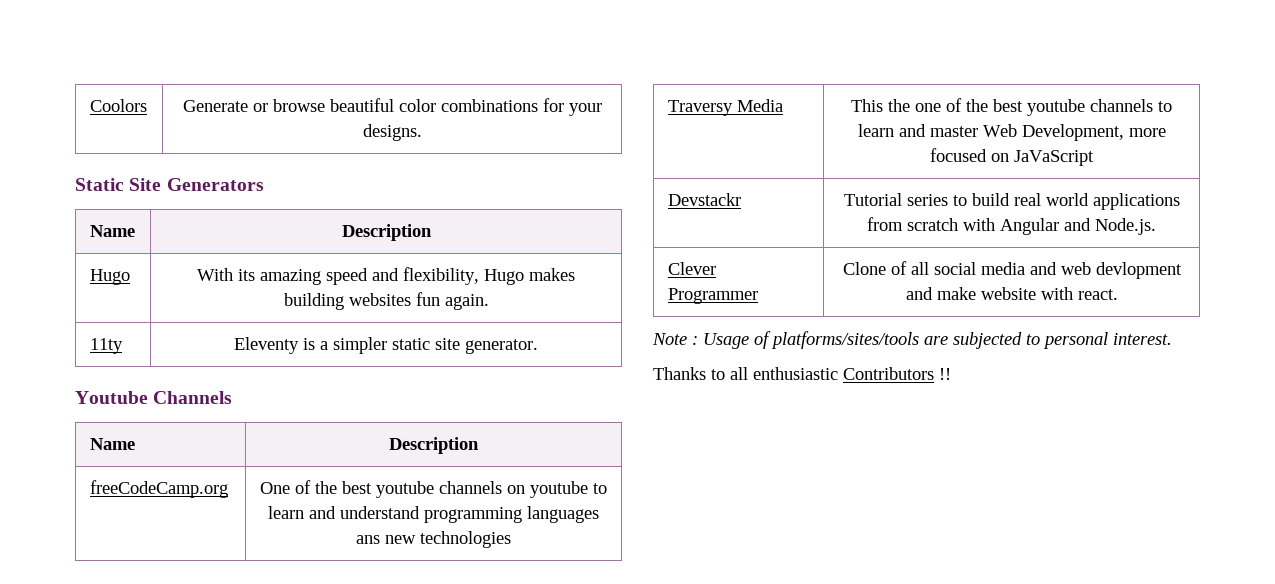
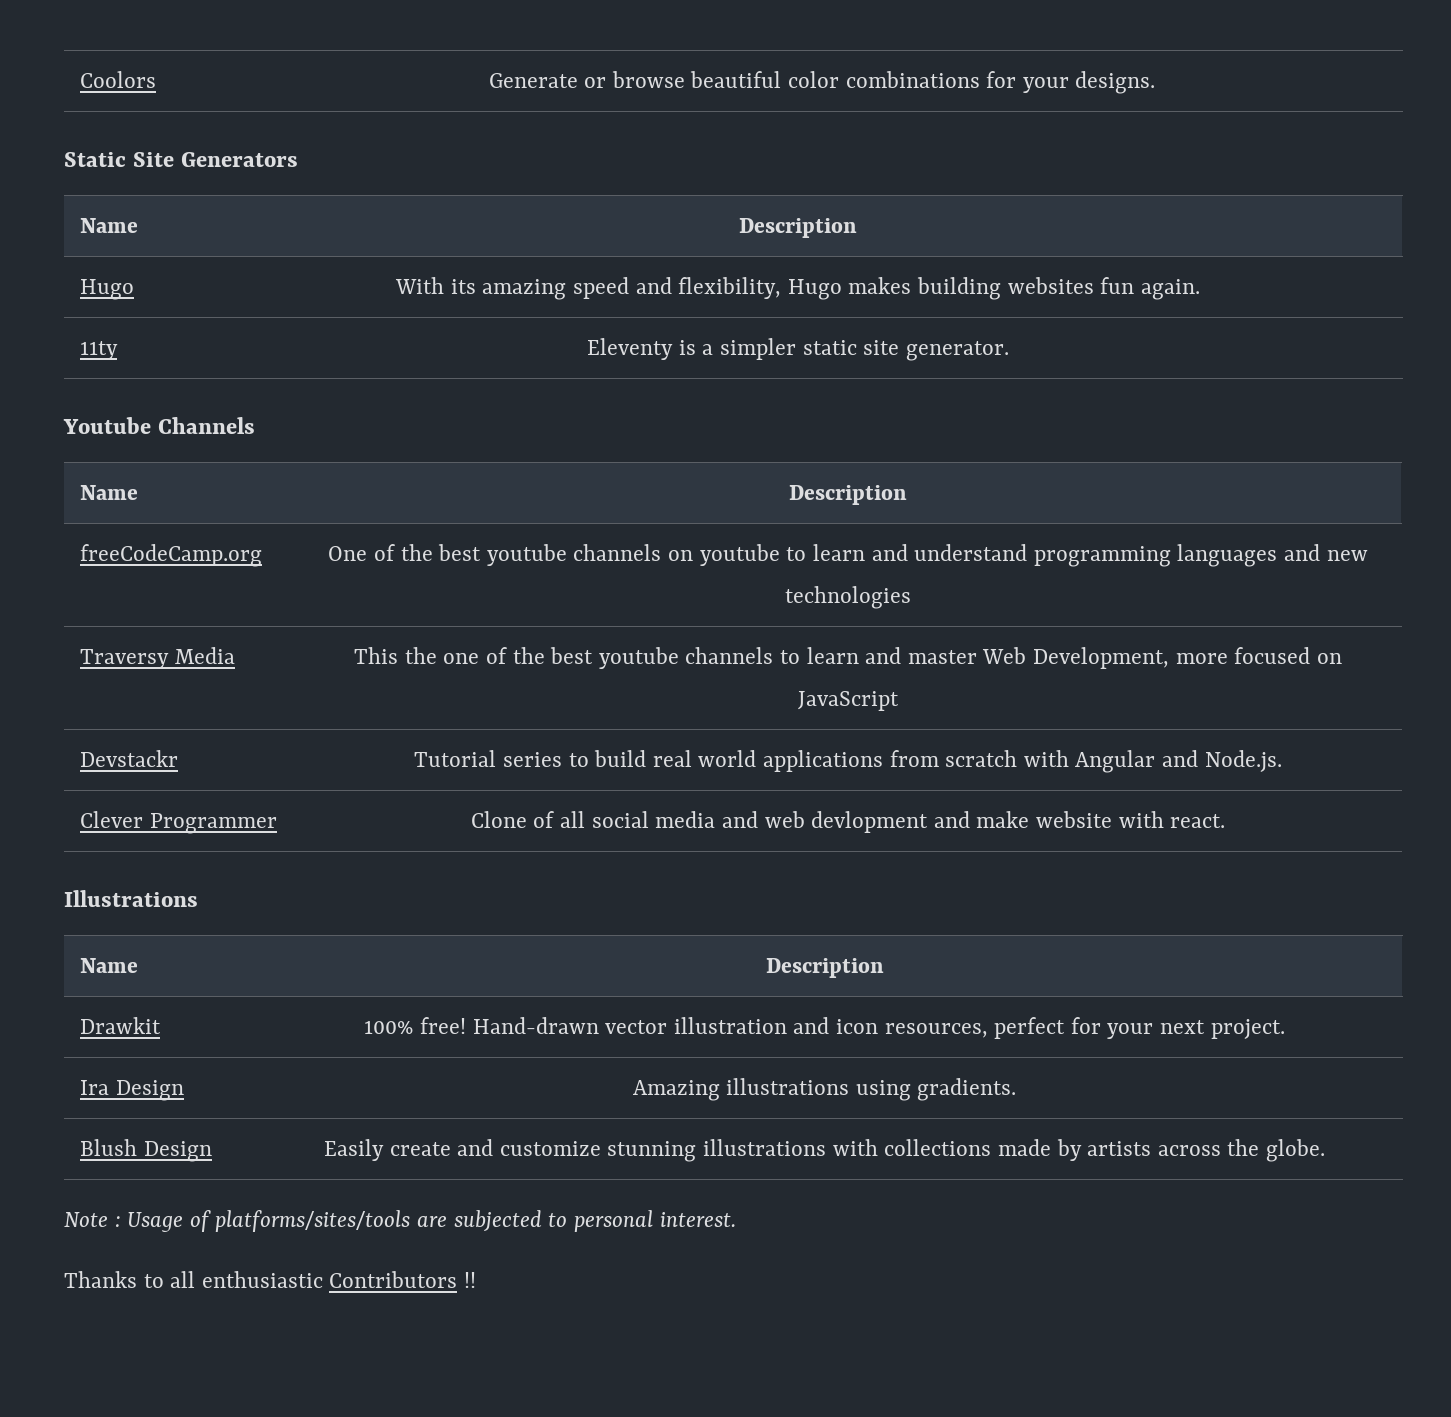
- freeCodeCamp.org | One of the best youtube channels on youtube to learn and understand programming languages ans new technologies
+ freeCodeCamp.org | One of the best youtube channels on youtube to learn and understand programming languages and new technologies
- Traversy Media | This the one of the best youtube channels to learn and master Web Development, more focused on JaVaScript
+ Traversy Media | This the one of the best youtube channels to learn and master Web Development, more focused on JavaScript
+ Illustrations
+ Name | Description
+ Drawkit | 100% free! Hand-drawn vector illustration and icon resources, perfect for your next project.
+ Ira Design | Amazing illustrations using gradients.
+ Blush Design | Easily create and customize stunning illustrations with collections made by artists across the globe.

